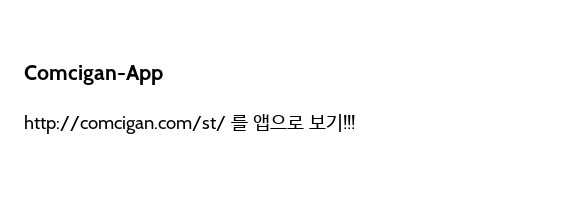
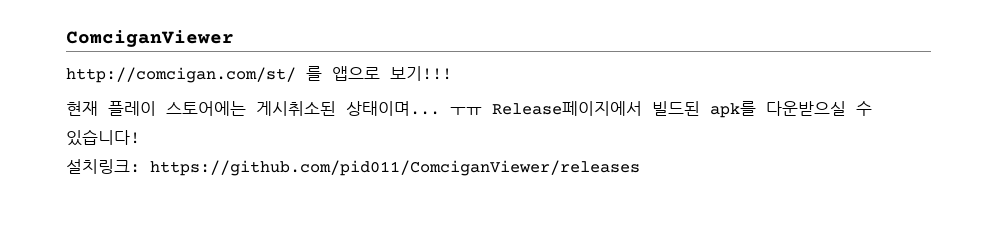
- Comcigan-App
+ ComciganViewer
+ 현재 플레이 스토어에는 게시취소된 상태이며... ㅜㅠ Release페이지에서 빌드된 apk를 다운받으실 수 있습니다!
+ 설치링크: https://github.com/pid011/ComciganViewer/releases

